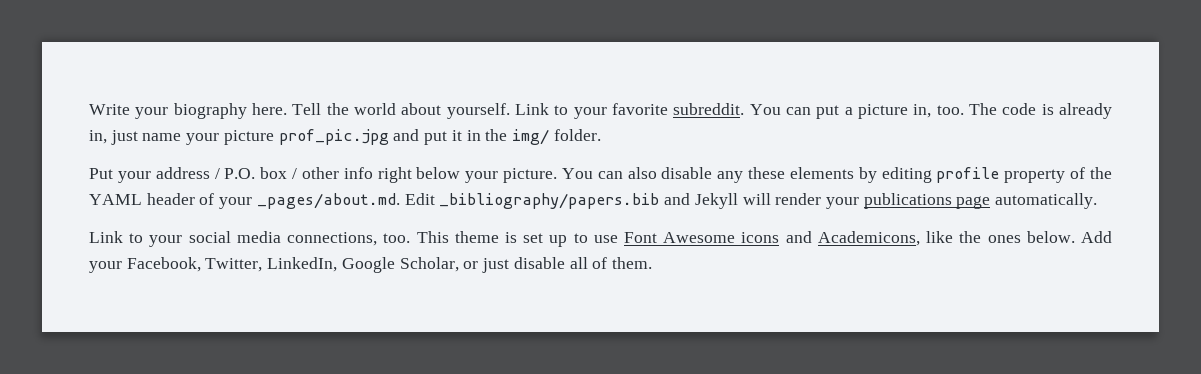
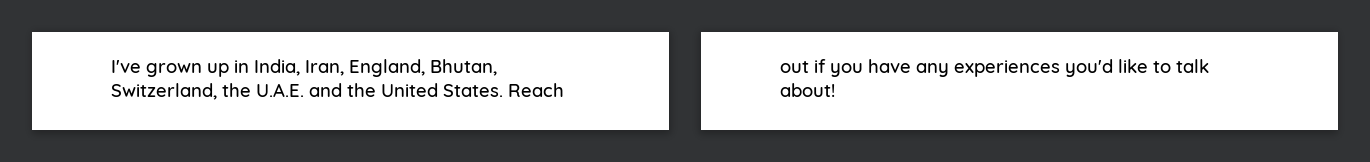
- Write your biography here. Tell the world about yourself. Link to your favorite subreddit. You can put a picture in, too. The code is already in, just name your picture prof_pic.jpg and put it in the img/ folder.
- Put your address / P.O. box / other info right below your picture. You can also disable any these elements by editing profile property of the YAML header of your _pages/about.md. Edit _bibliography/papers.bib and Jekyll will render your publications page automatically.
- Link to your social media connections, too. This theme is set up to use Font Awesome icons and Academicons, like the ones below. Add your Facebook, Twitter, LinkedIn, Google Scholar, or just disable all of them.
+ I've grown up in India, Iran, England, Bhutan, Switzerland, the U.A.E. and the United States. Reach out if you have any experiences you'd like to talk about!

